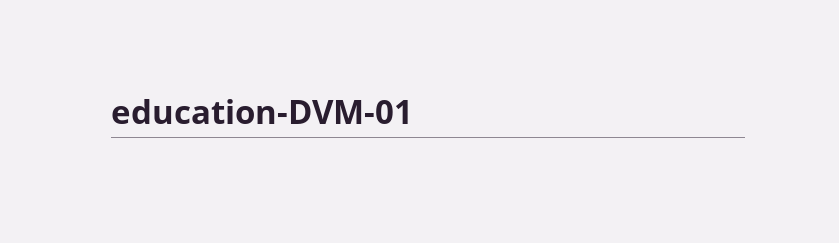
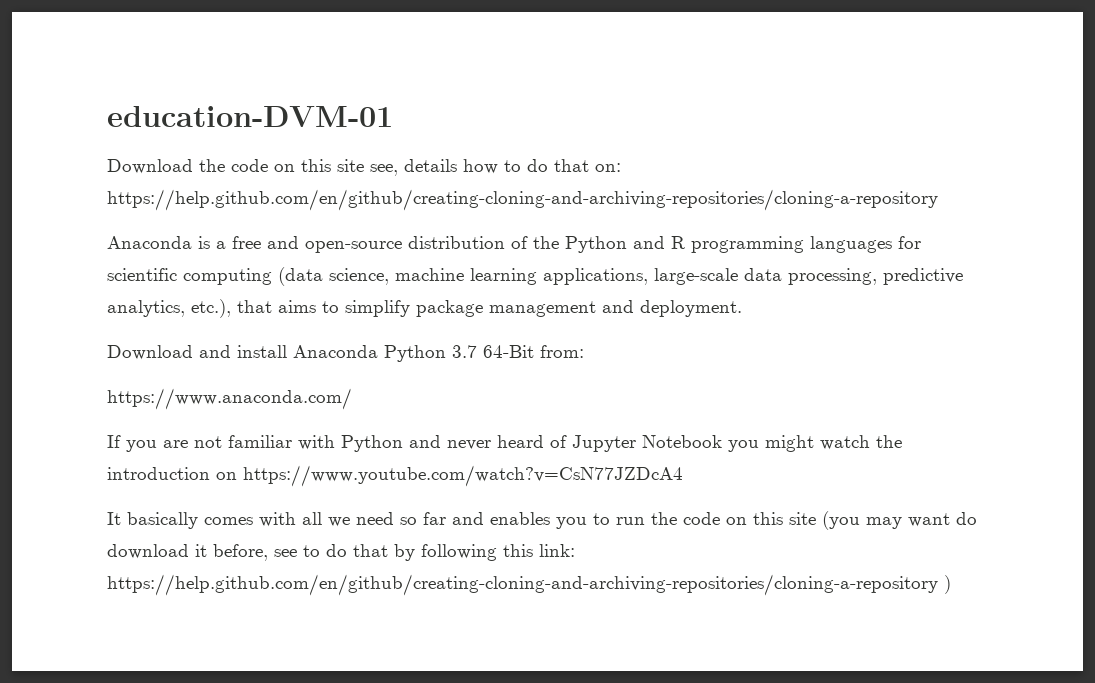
+ Download the code on this site see, details how to do that on: https://help.github.com/en/github/creating-cloning-and-archiving-repositories/cloning-a-repository
+ Anaconda is a free and open-source distribution of the Python and R programming languages for scientific computing (data science, machine learning applications, large-scale data processing, predictive analytics, etc.), that aims to simplify package management and deployment.
+ Download and install Anaconda Python 3.7 64-Bit from:
+ https://www.anaconda.com/
+ If you are not familiar with Python and never heard of Jupyter Notebook you might watch the introduction on https://www.youtube.com/watch?v=CsN77JZDcA4
+ It basically comes with all we need so far and enables you to run the code on this site (you may want do download it before, see to do that by following this link: https://help.github.com/en/github/creating-cloning-and-archiving-repositories/cloning-a-repository )

